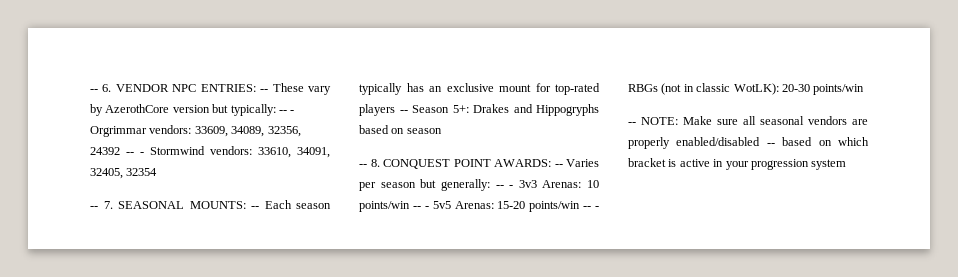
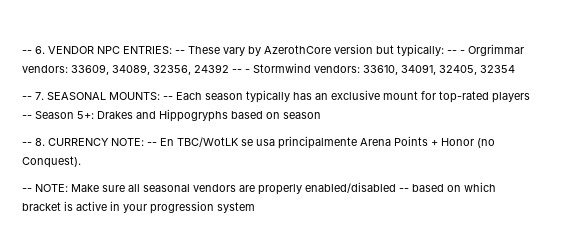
- -- 8. CONQUEST POINT AWARDS: -- Varies per season but generally: -- - 3v3 Arenas: 10 points/win -- - 5v5 Arenas: 15-20 points/win -- - RBGs (not in classic WotLK): 20-30 points/win
+ -- 8. CURRENCY NOTE: -- En TBC/WotLK se usa principalmente Arena Points + Honor (no Conquest).

